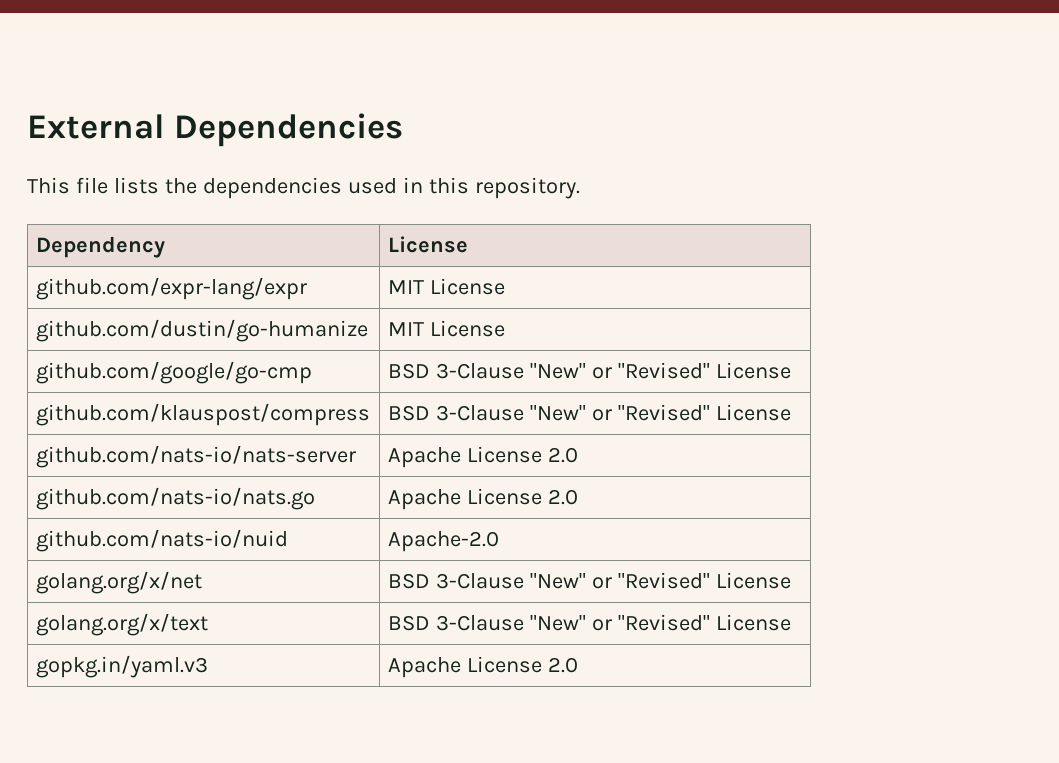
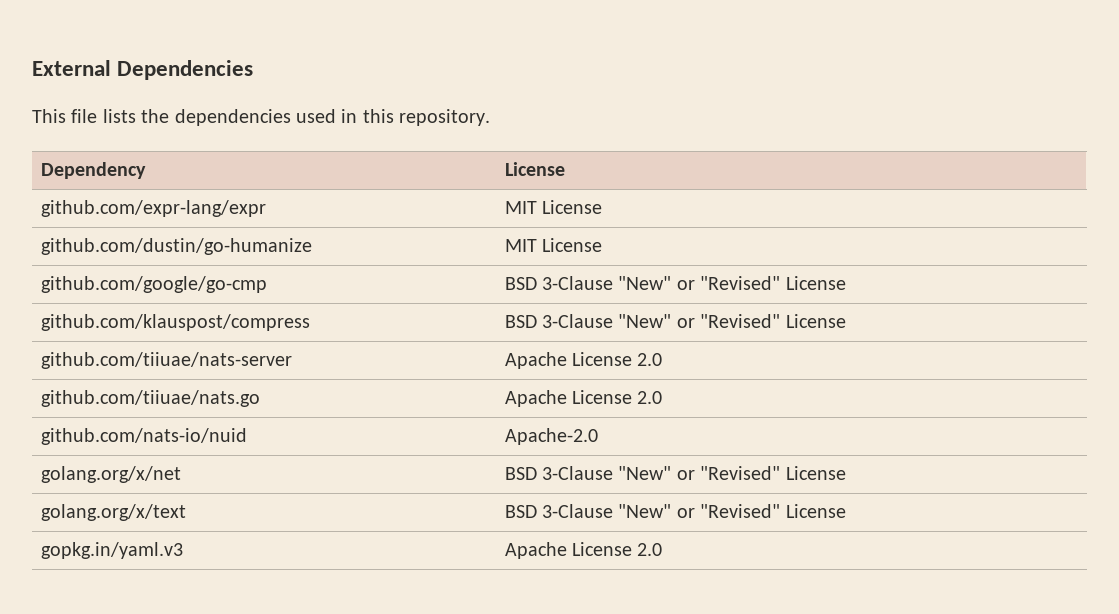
- github.com/nats-io/nats-server | Apache License 2.0
- github.com/nats-io/nats.go | Apache License 2.0
+ github.com/tiiuae/nats-server | Apache License 2.0
+ github.com/tiiuae/nats.go | Apache License 2.0

